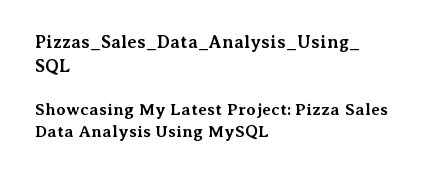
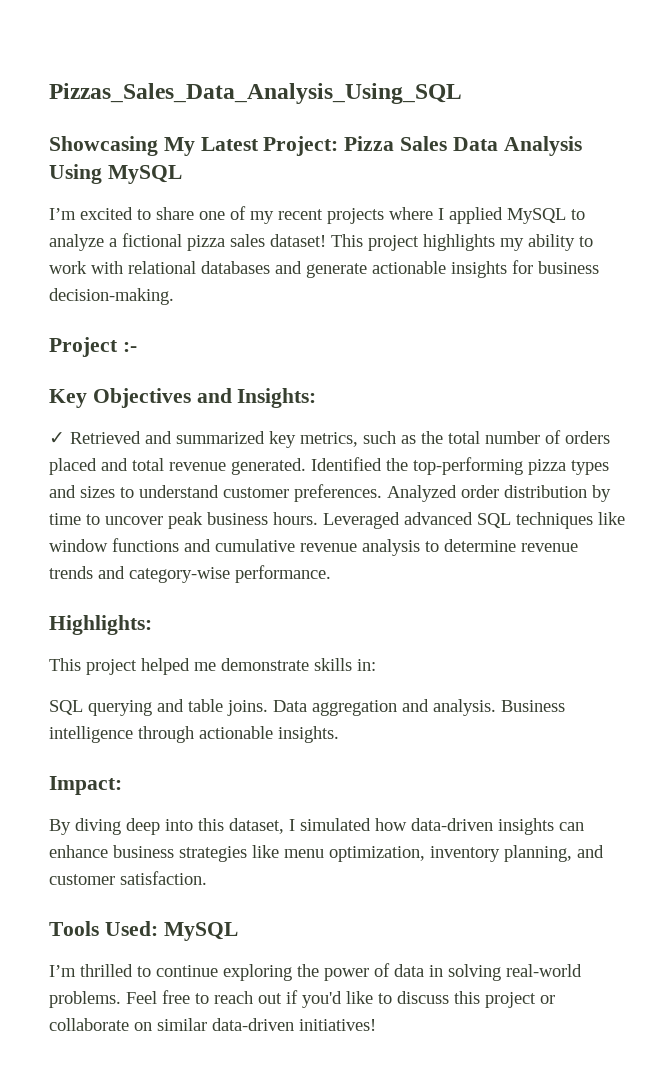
+ I’m excited to share one of my recent projects where I applied MySQL to analyze a fictional pizza sales dataset! This project highlights my ability to work with relational databases and generate actionable insights for business decision-making.
+ Project :-
+ Key Objectives and Insights:
+ ✓ Retrieved and summarized key metrics, such as the total number of orders placed and total revenue generated. Identified the top-performing pizza types and sizes to understand customer preferences. Analyzed order distribution by time to uncover peak business hours. Leveraged advanced SQL techniques like window functions and cumulative revenue analysis to determine revenue trends and category-wise performance.
+ Highlights:
+ This project helped me demonstrate skills in:
+ SQL querying and table joins. Data aggregation and analysis. Business intelligence through actionable insights.
+ Impact:
+ By diving deep into this dataset, I simulated how data-driven insights can enhance business strategies like menu optimization, inventory planning, and customer satisfaction.
+ Tools Used: MySQL
+ I’m thrilled to continue exploring the power of data in solving real-world problems. Feel free to reach out if you'd like to discuss this project or collaborate on similar data-driven initiatives!

